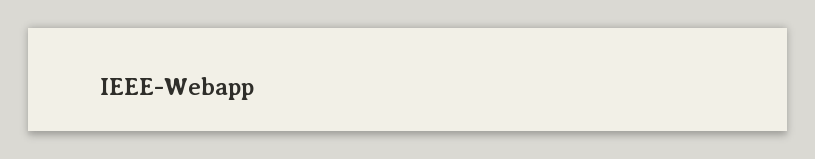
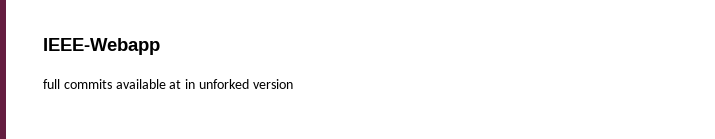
+ full commits available at in unforked version

